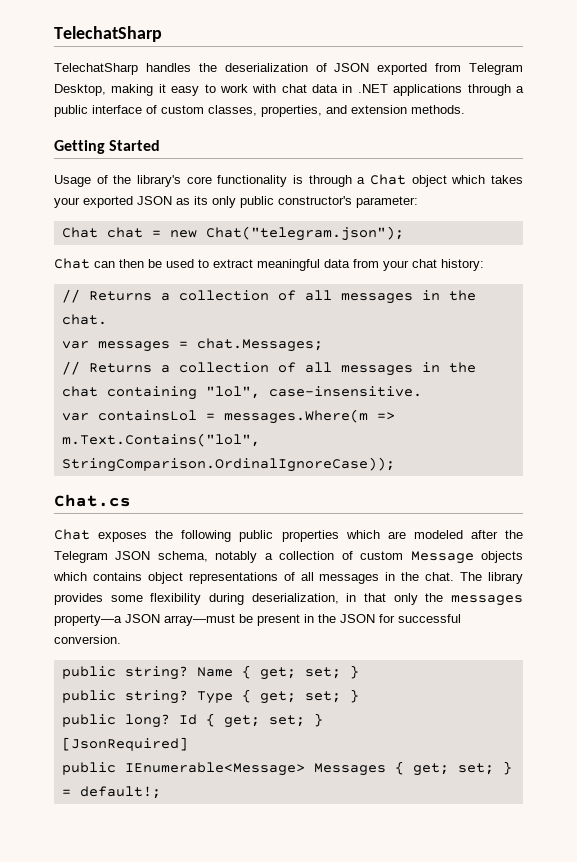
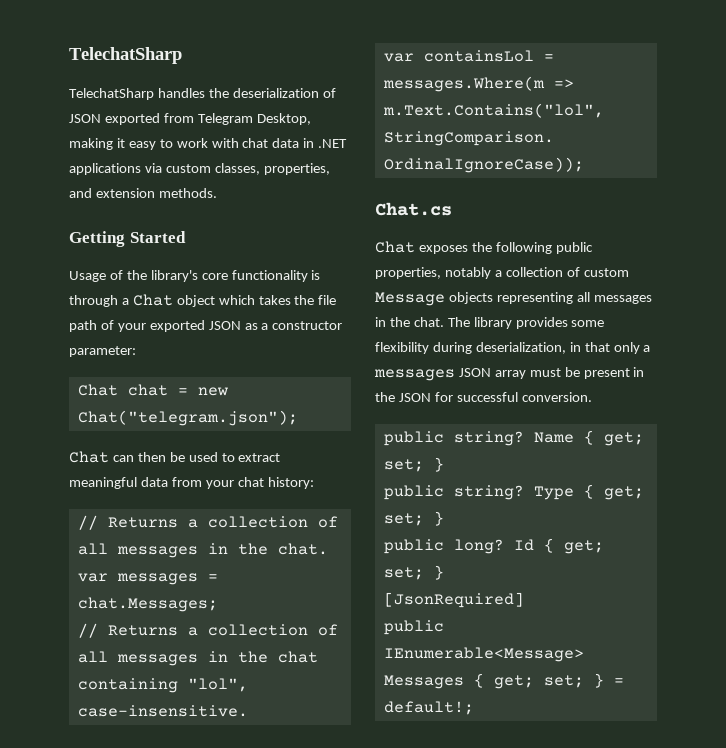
- TelechatSharp handles the deserialization of JSON exported from Telegram Desktop, making it easy to work with chat data in .NET applications through a public interface of custom classes, properties, and extension methods.
+ TelechatSharp handles the deserialization of JSON exported from Telegram Desktop, making it easy to work with chat data in .NET applications via custom classes, properties, and extension methods.
- Usage of the library's core functionality is through a Chat object which takes your exported JSON as its only public constructor's parameter:
+ Usage of the library's core functionality is through a Chat object which takes the file path of your exported JSON as a constructor parameter:
- Chat exposes the following public properties which are modeled after the Telegram JSON schema, notably a collection of custom Message objects which contains object representations of all messages in the chat.
+ Chat exposes the following public properties, notably a collection of custom Message objects representing all messages in the chat.
- The library provides some flexibility during deserialization, in that only the messages property—a JSON array—must be present in the JSON for successful conversion.
+ The library provides some flexibility during deserialization, in that only a messages JSON array must be present in the JSON for successful conversion.

